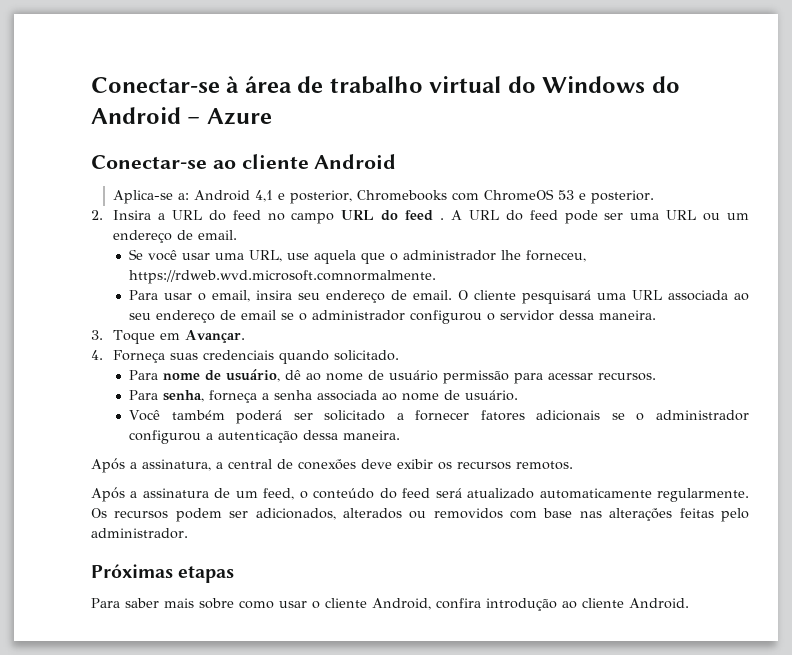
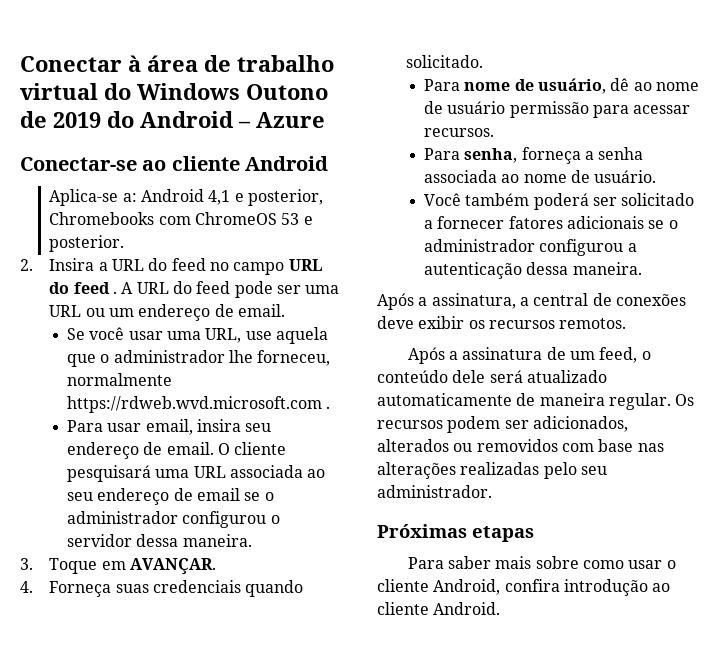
- Conectar-se à área de trabalho virtual do Windows do Android – Azure
+ Conectar à área de trabalho virtual do Windows Outono de 2019 do Android – Azure
- Se você usar uma URL, use aquela que o administrador lhe forneceu, https://rdweb.wvd.microsoft.comnormalmente.
+ Se você usar uma URL, use aquela que o administrador lhe forneceu, normalmente https://rdweb.wvd.microsoft.com .
- Para usar o email, insira seu endereço de email.
+ Para usar email, insira seu endereço de email.
- 3. Toque em Avançar.
+ 3. Toque em AVANÇAR.
- Após a assinatura de um feed, o conteúdo do feed será atualizado automaticamente regularmente.
+ Após a assinatura de um feed, o conteúdo dele será atualizado automaticamente de maneira regular.
- Os recursos podem ser adicionados, alterados ou removidos com base nas alterações feitas pelo administrador.
+ Os recursos podem ser adicionados, alterados ou removidos com base nas alterações realizadas pelo seu administrador.

